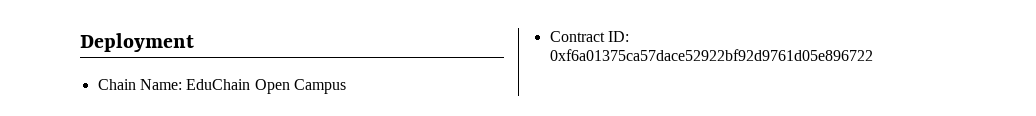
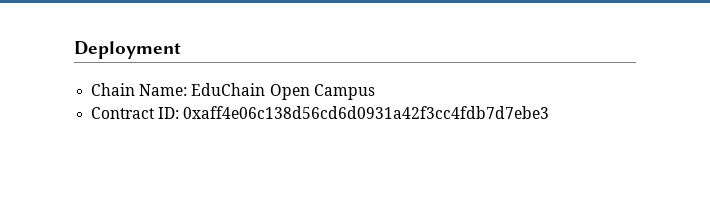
- Contract ID: 0xf6a01375ca57dace52922bf92d9761d05e896722
+ Contract ID: 0xaff4e06c138d56cd6d0931a42f3cc4fdb7d7ebe3

